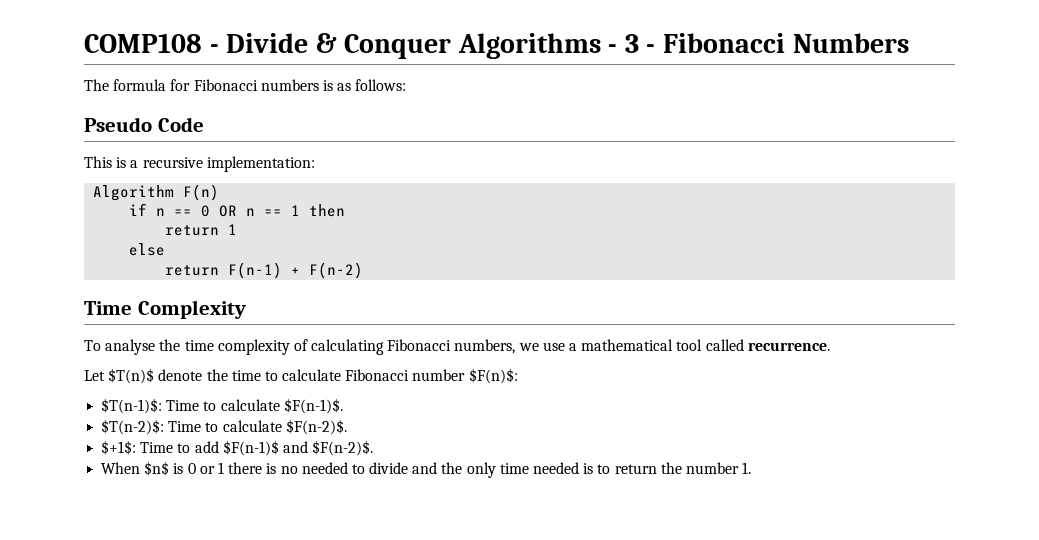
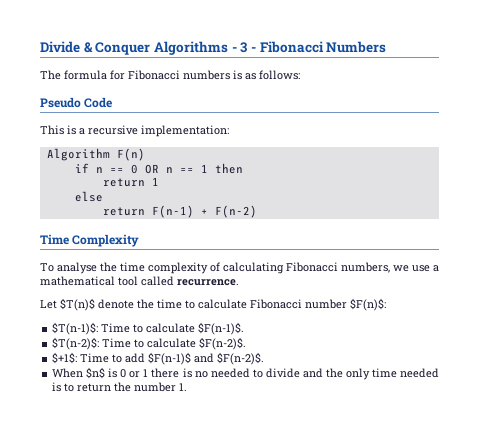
- COMP108 - Divide & Conquer Algorithms - 3 - Fibonacci Numbers
+ Divide & Conquer Algorithms - 3 - Fibonacci Numbers

